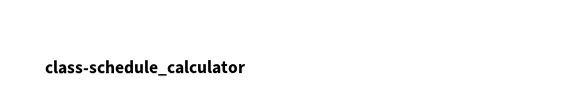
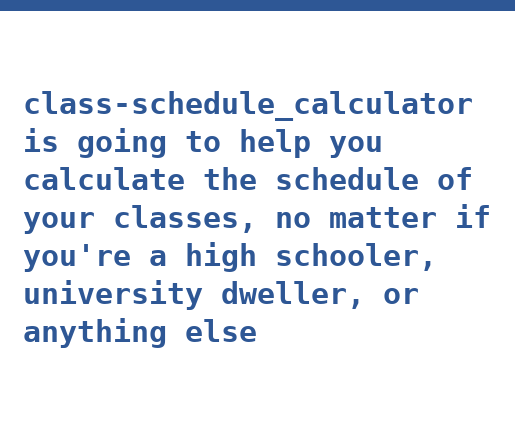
- class-schedule_calculator
+ class-schedule_calculator is going to help you calculate the schedule of your classes, no matter if you're a high schooler, university dweller, or anything else

